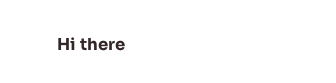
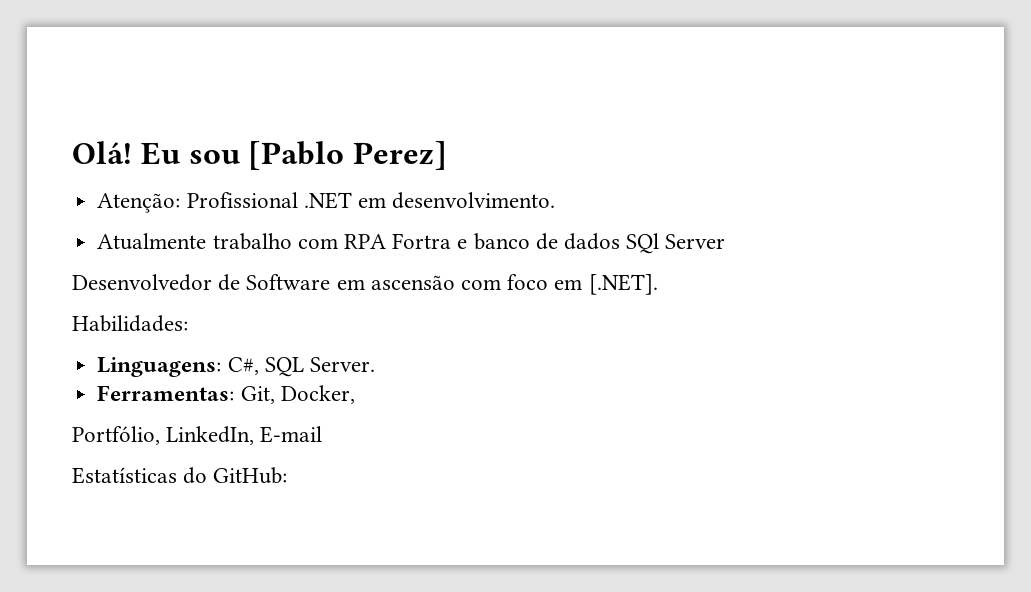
- Hi there
+ Olá! Eu sou [Pablo Perez]
+ Atenção: Profissional .NET em desenvolvimento.
+ Atualmente trabalho com RPA Fortra e banco de dados SQl Server
+ Desenvolvedor de Software em ascensão com foco em [.NET].
+ Habilidades:
+ Linguagens: C#, SQL Server.
+ Ferramentas: Git, Docker,
+ Portfólio, LinkedIn, E-mail
+ Estatísticas do GitHub:

